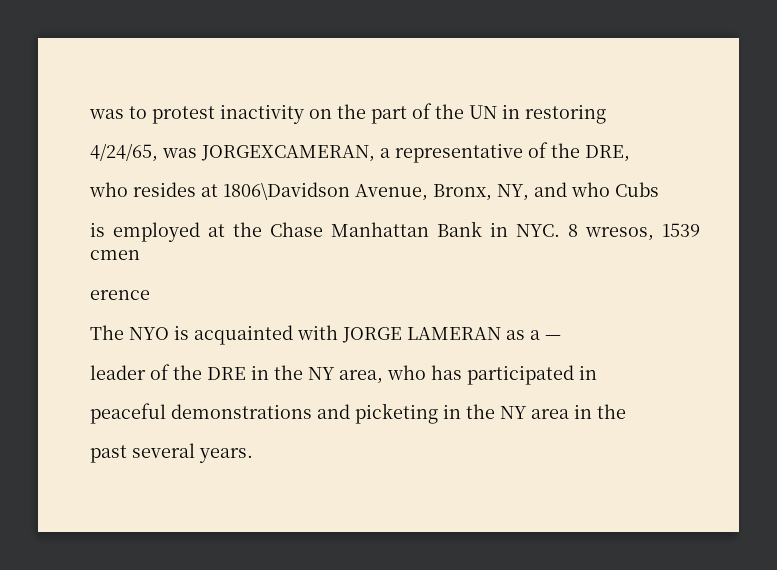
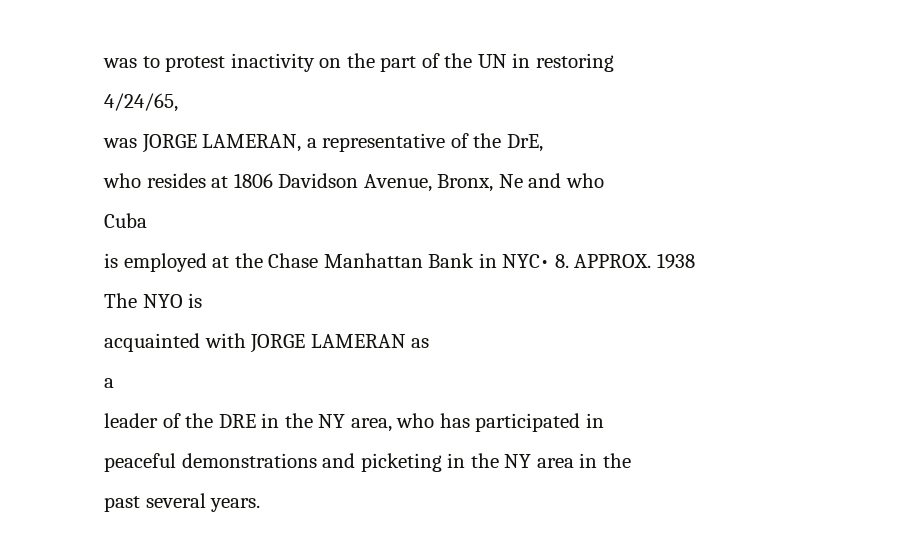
- 4/24/65, was JORGEXCAMERAN, a representative of the DRE,
+ 4/24/65,
+ was JORGE LAMERAN, a representative of the DrE,
- who resides at 1806\Davidson Avenue, Bronx, NY, and who Cubs
+ who resides at 1806 Davidson Avenue, Bronx, Ne and who
+ Cuba
- is employed at the Chase Manhattan Bank in NYC. 8 wresos, 1539 cmen
- erence
+ is employed at the Chase Manhattan Bank in NYC• 8. APPROX. 1938
- The NYO is acquainted with JORGE LAMERAN as a —
+ The NYO is
+ acquainted with JORGE LAMERAN as
+ a

